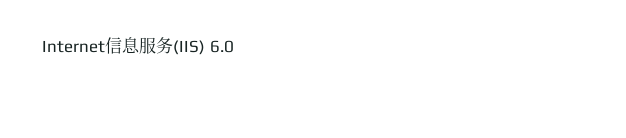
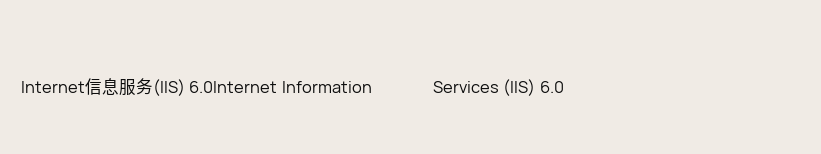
- Internet信息服务(IIS) 6.0
+ Internet信息服务(IIS) 6.0Internet Information Services (IIS) 6.0

